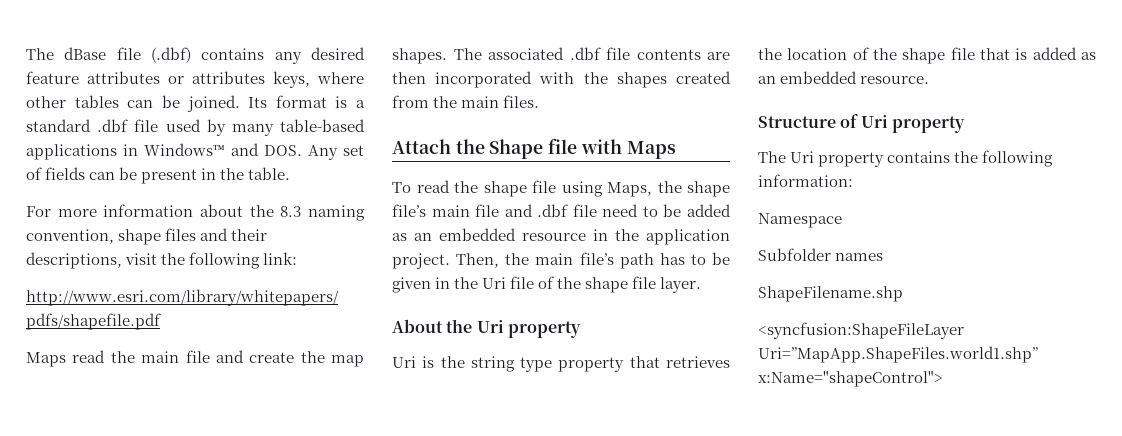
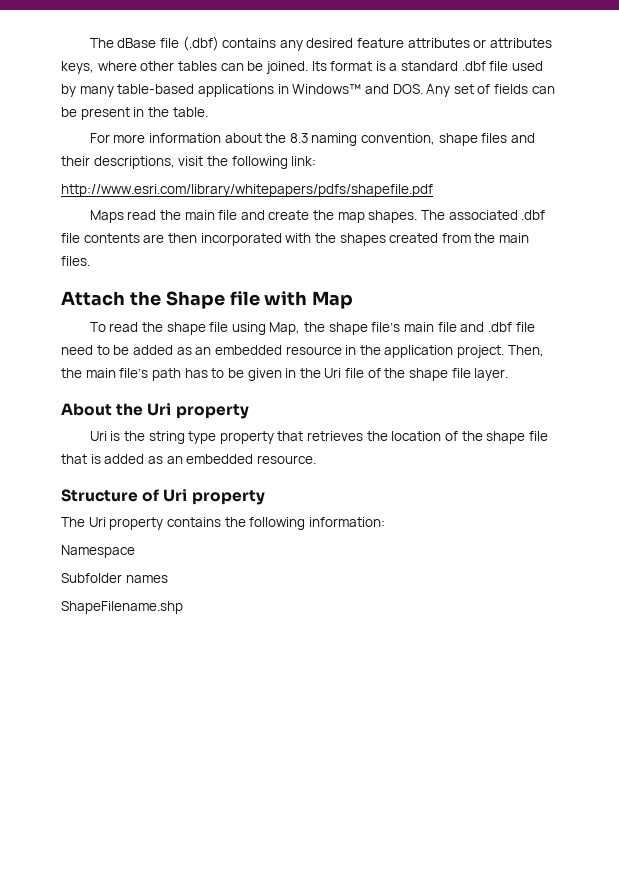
- Attach the Shape file with Maps
+ Attach the Shape file with Map
- To read the shape file using Maps, the shape file’s main file and .dbf file need to be added as an embedded resource in the application project.
+ To read the shape file using Map, the shape file’s main file and .dbf file need to be added as an embedded resource in the application project.
- <syncfusion:ShapeFileLayer Uri=”MapApp.ShapeFiles.world1.shp” x:Name="shapeControl">

